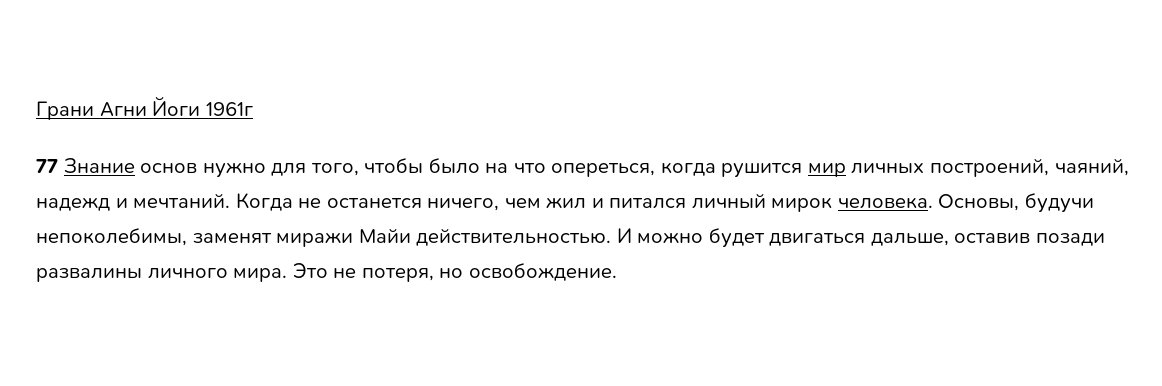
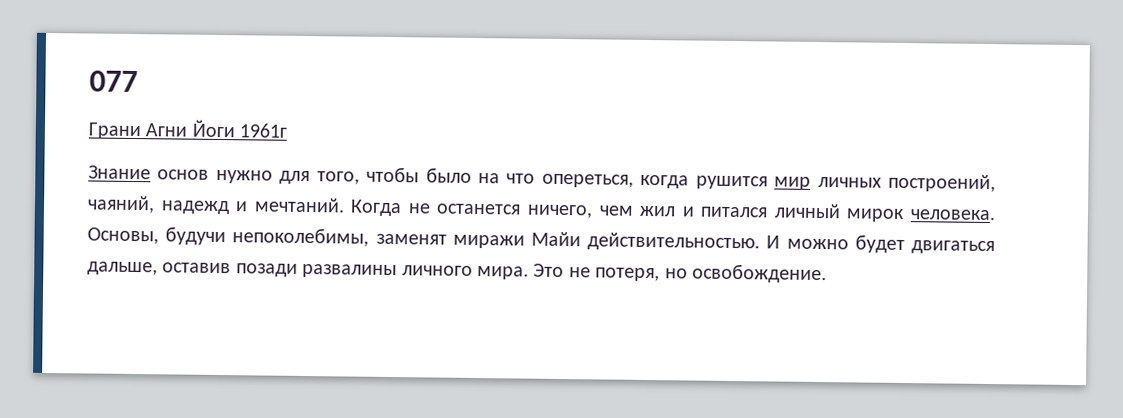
+ 077
- 77 Знание основ нужно для того, чтобы было на что опереться, когда рушится мир личных построений, чаяний, надежд и мечтаний.
+ Знание основ нужно для того, чтобы было на что опереться, когда рушится мир личных построений, чаяний, надежд и мечтаний.

